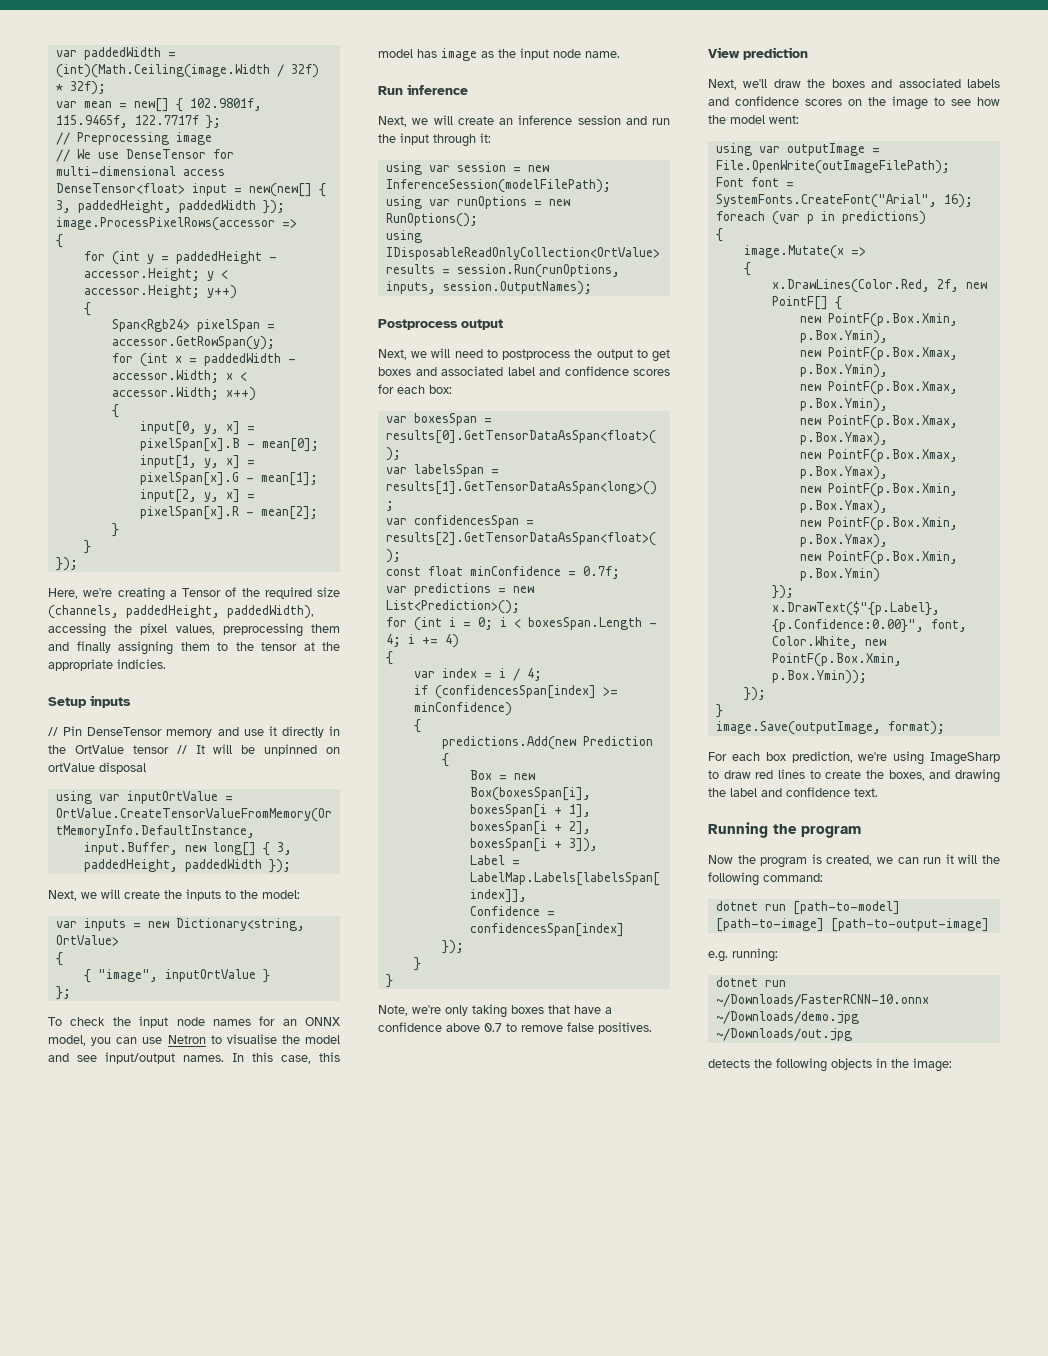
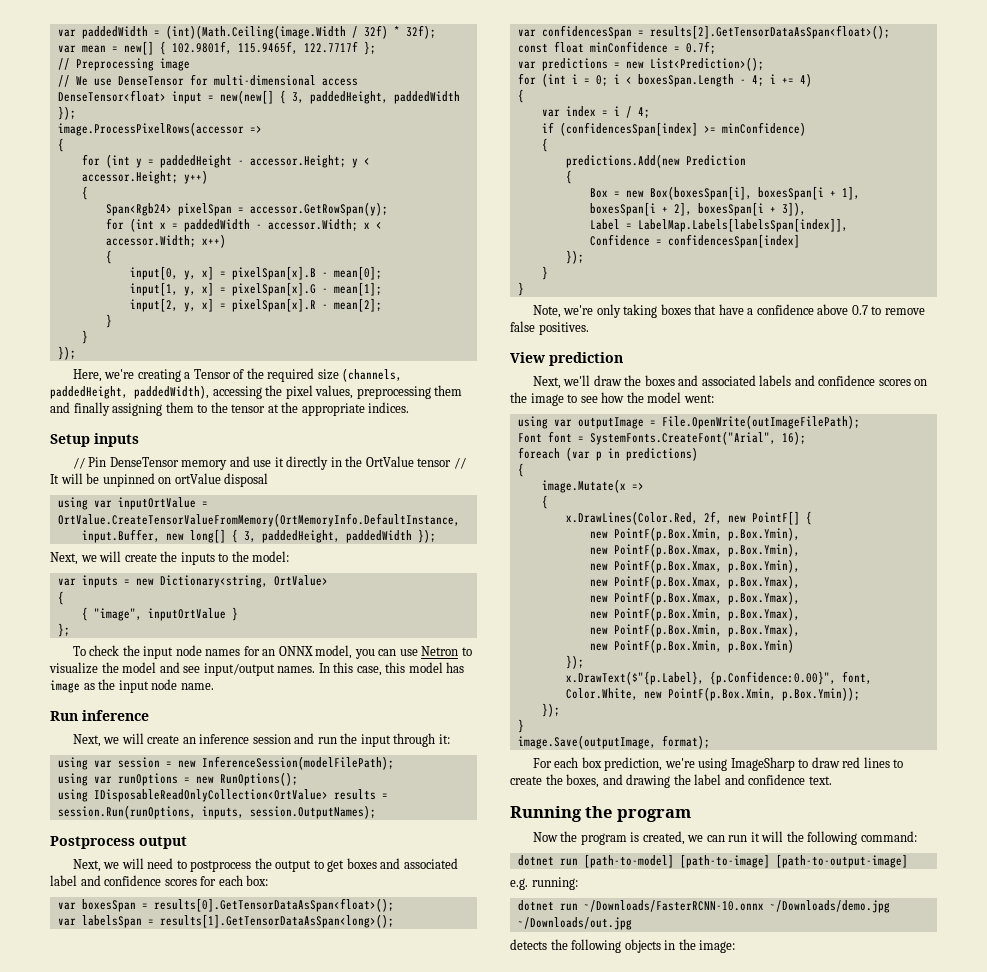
- Here, we're creating a Tensor of the required size (channels, paddedHeight, paddedWidth), accessing the pixel values, preprocessing them and finally assigning them to the tensor at the appropriate indicies.
+ Here, we're creating a Tensor of the required size (channels, paddedHeight, paddedWidth), accessing the pixel values, preprocessing them and finally assigning them to the tensor at the appropriate indices.
- To check the input node names for an ONNX model, you can use Netron to visualise the model and see input/output names.
+ To check the input node names for an ONNX model, you can use Netron to visualize the model and see input/output names.

